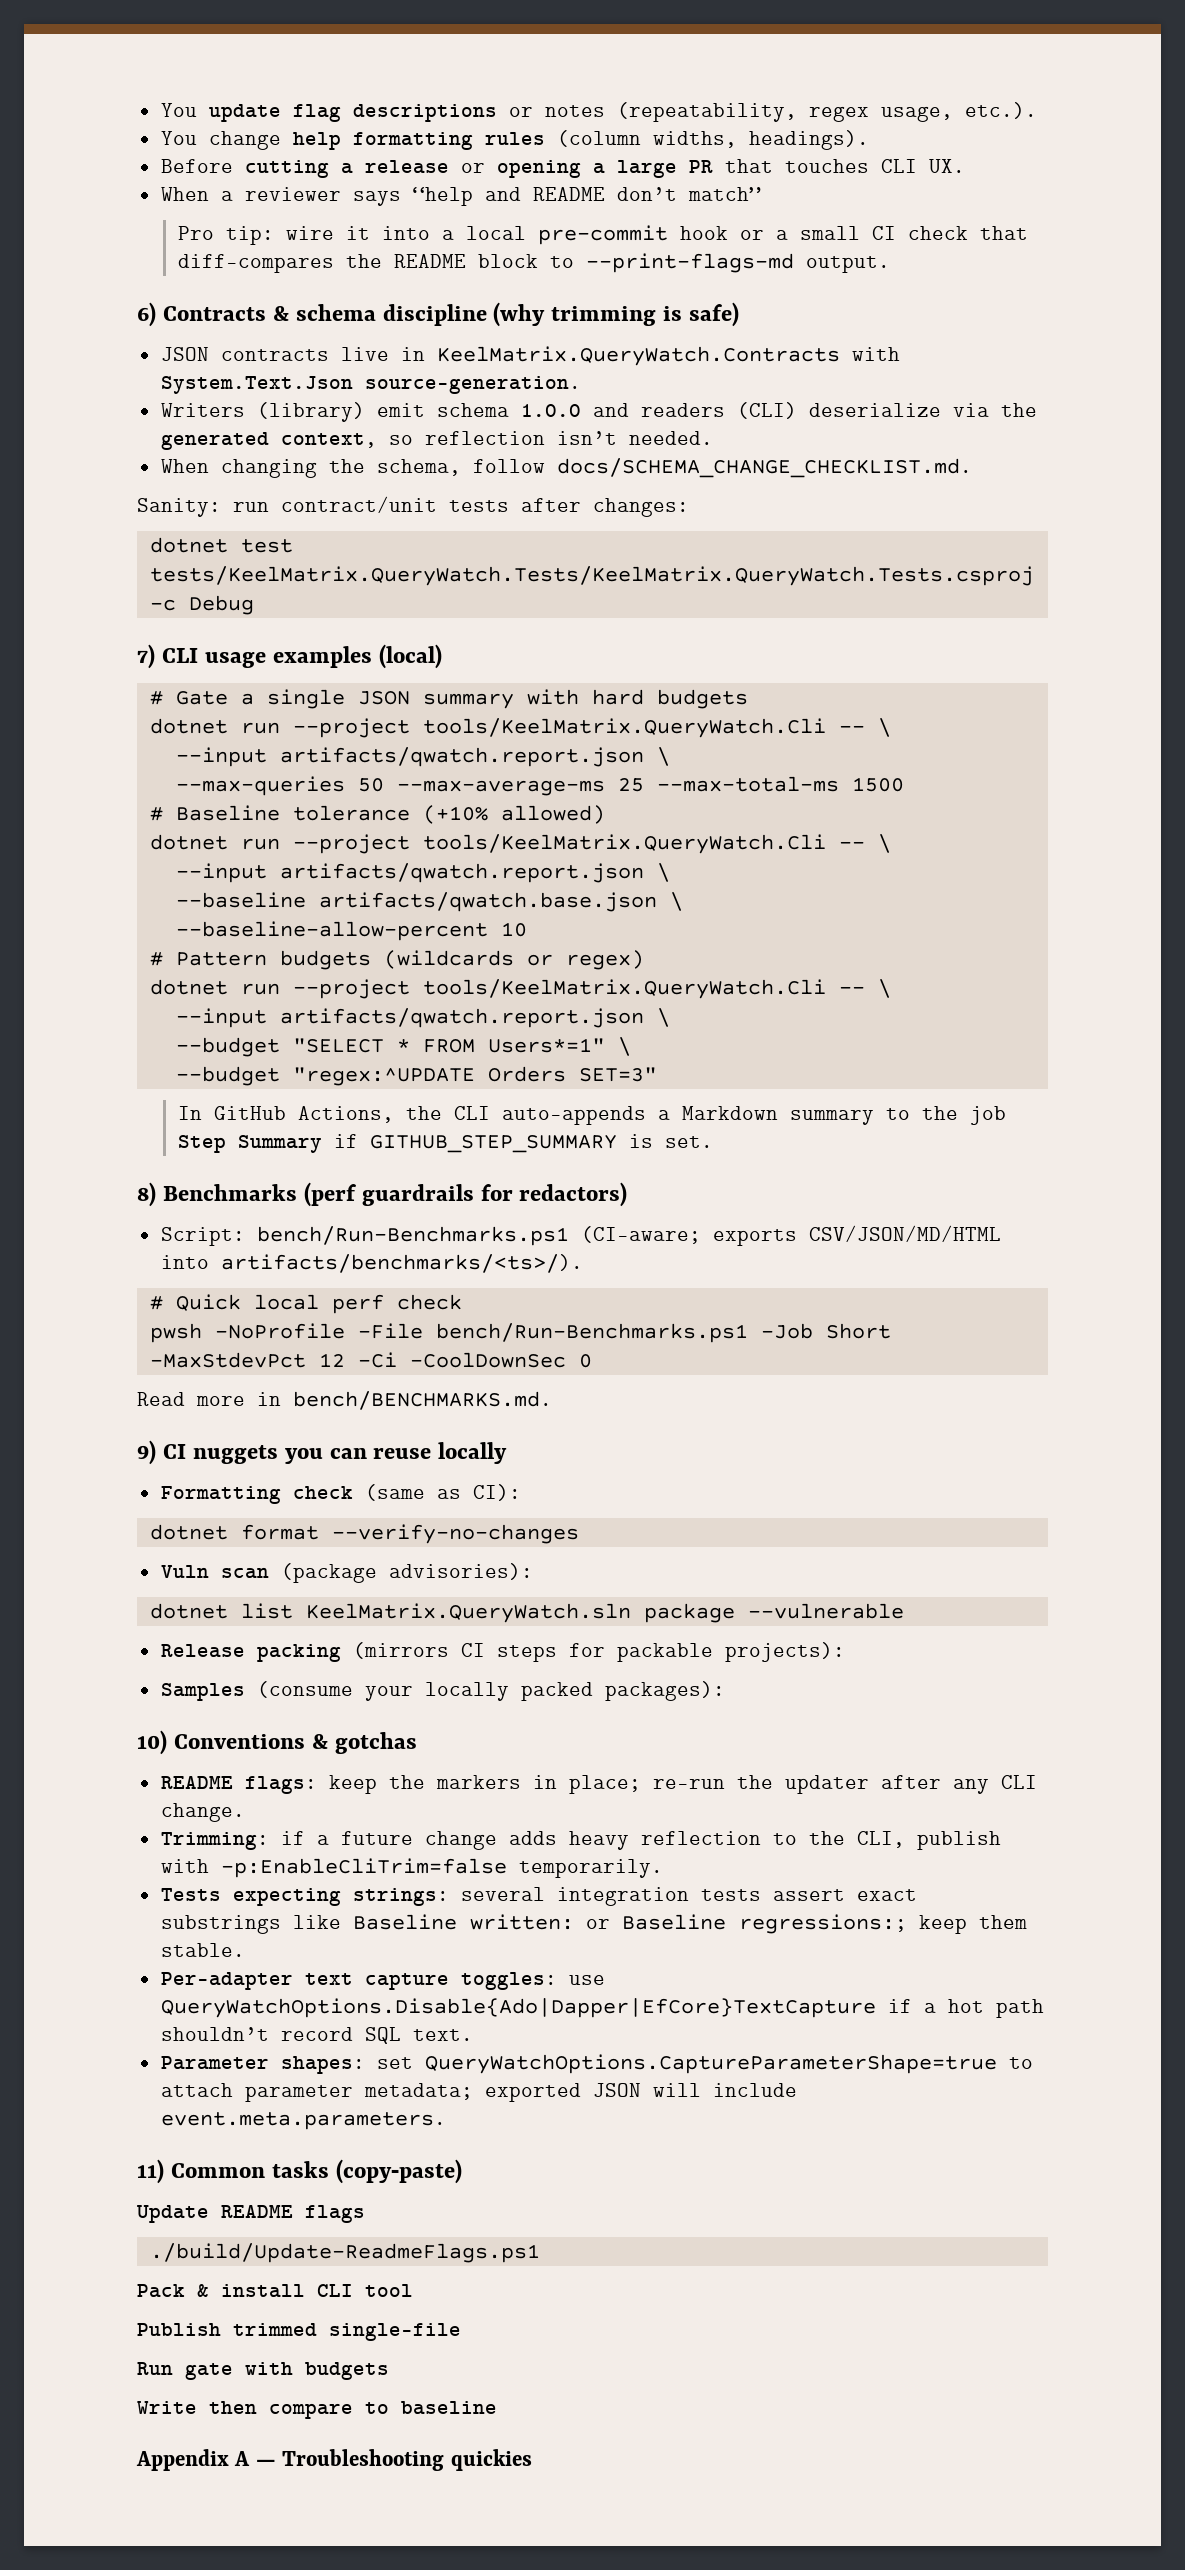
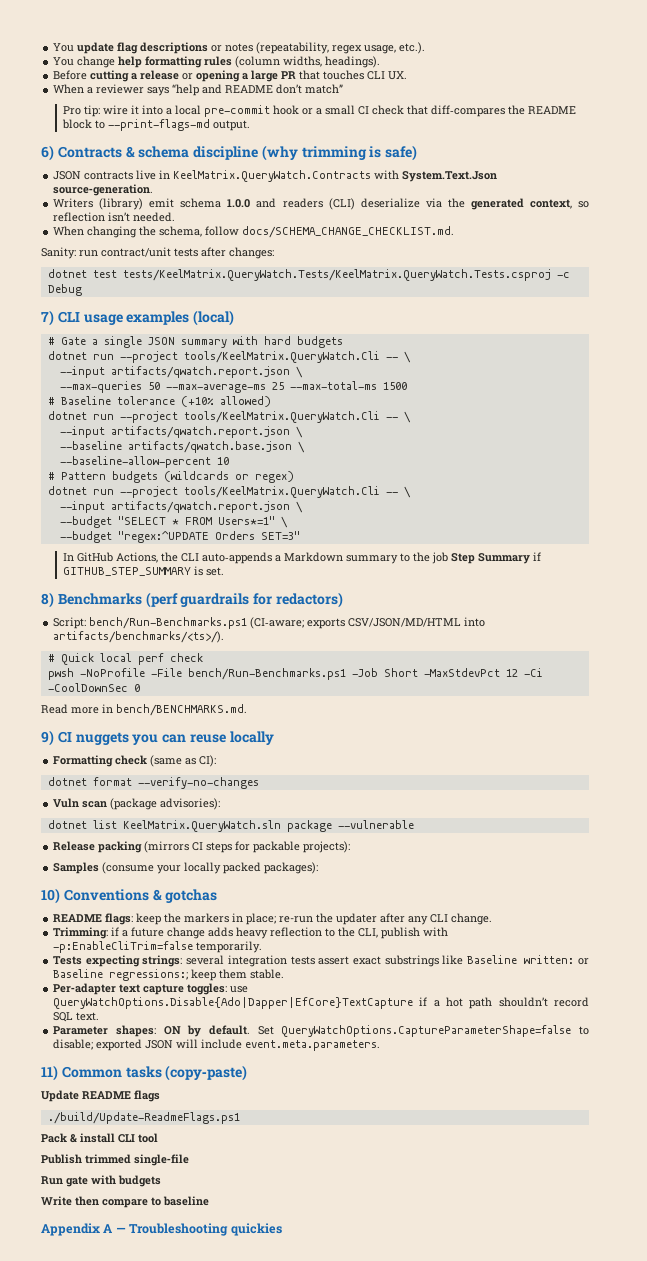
- Parameter shapes: set QueryWatchOptions.CaptureParameterShape=true to attach parameter metadata; exported JSON will include event.meta.parameters.
+ Parameter shapes: ON by default. Set QueryWatchOptions.CaptureParameterShape=false to disable; exported JSON will include event.meta.parameters.

